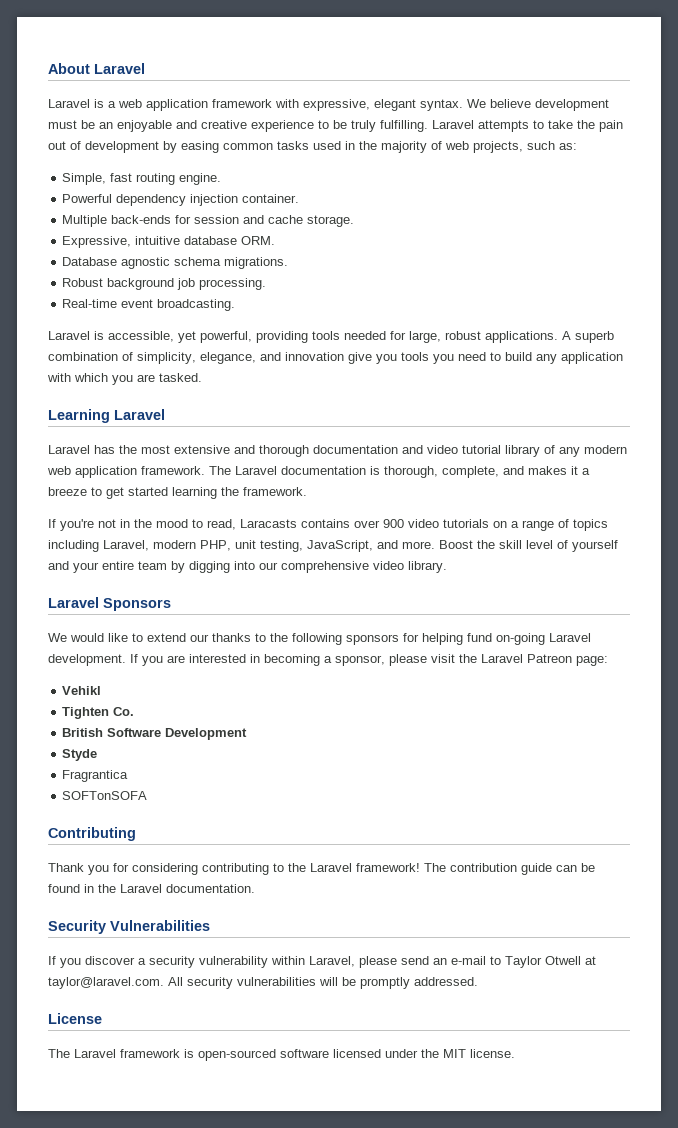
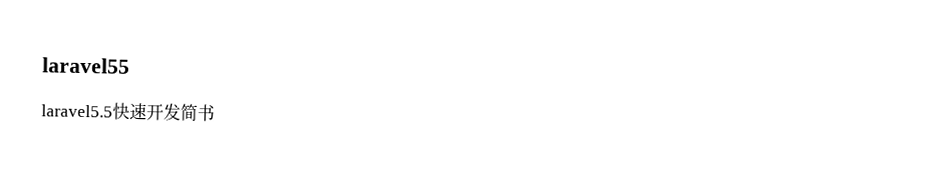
- About Laravel
- Laravel is a web application framework with expressive, elegant syntax. We believe development must be an enjoyable and creative experience to be truly fulfilling. Laravel attempts to take the pain out of development by easing common tasks used in the majority of web projects, such as:
- Simple, fast routing engine.
- Powerful dependency injection container.
- Multiple back-ends for session and cache storage.
- Expressive, intuitive database ORM.
- Database agnostic schema migrations.
- Robust background job processing.
- Real-time event broadcasting.
- Laravel is accessible, yet powerful, providing tools needed for large, robust applications. A superb combination of simplicity, elegance, and innovation give you tools you need to build any application with which you are tasked.
- Learning Laravel
- Laravel has the most extensive and thorough documentation and video tutorial library of any modern web application framework. The Laravel documentation is thorough, complete, and makes it a breeze to get started learning the framework.
- If you're not in the mood to read, Laracasts contains over 900 video tutorials on a range of topics including Laravel, modern PHP, unit testing, JavaScript, and more. Boost the skill level of yourself and your entire team by digging into our comprehensive video library.
- Laravel Sponsors
- We would like to extend our thanks to the following sponsors for helping fund on-going Laravel development. If you are interested in becoming a sponsor, please visit the Laravel Patreon page:
- Vehikl
- Tighten Co.
- British Software Development
- Styde
- Fragrantica
- SOFTonSOFA
- Contributing
- Thank you for considering contributing to the Laravel framework! The contribution guide can be found in the Laravel documentation.
- Security Vulnerabilities
- If you discover a security vulnerability within Laravel, please send an e-mail to Taylor Otwell at taylor@laravel.com. All security vulnerabilities will be promptly addressed.
- License
- The Laravel framework is open-sourced software licensed under the MIT license.
+ laravel55
+ laravel5.5快速开发简书

